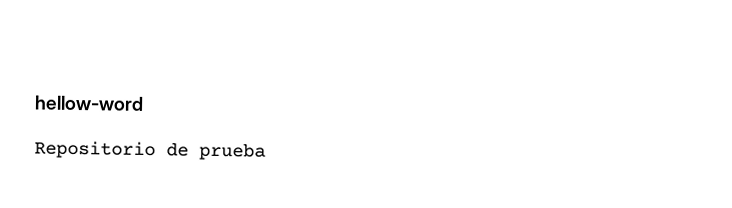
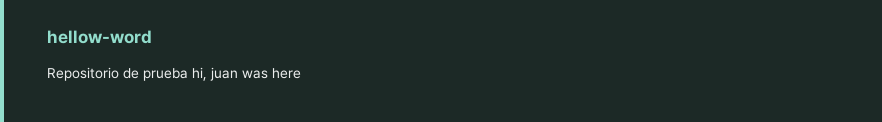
- Repositorio de prueba
+ Repositorio de prueba hi, juan was here

